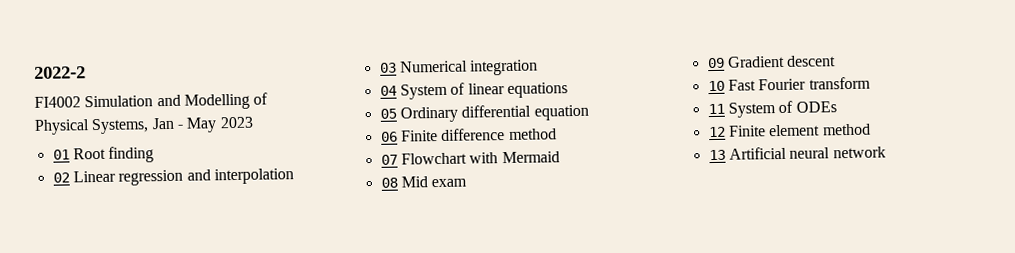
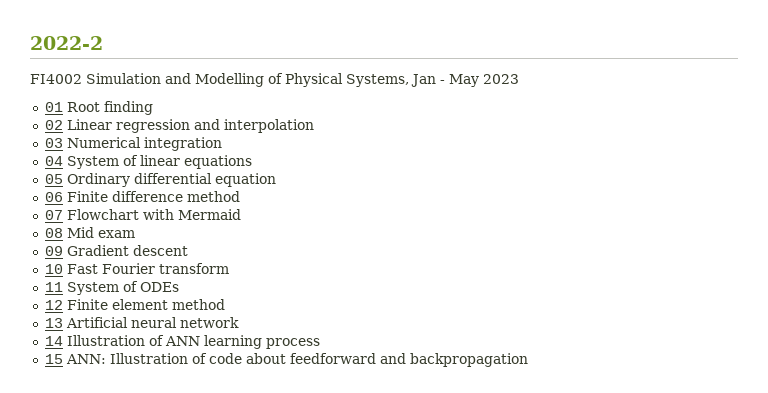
+ 14 Illustration of ANN learning process
+ 15 ANN: Illustration of code about feedforward and backpropagation

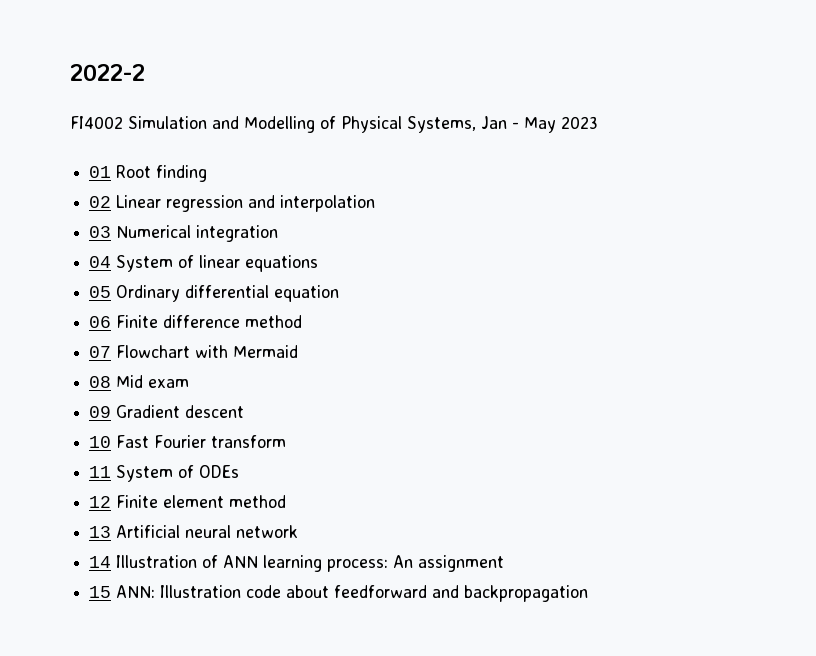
- 14 Illustration of ANN learning process
+ 14 Illustration of ANN learning process: An assignment
- 15 ANN: Illustration of code about feedforward and backpropagation
+ 15 ANN: Illustration code about feedforward and backpropagation

